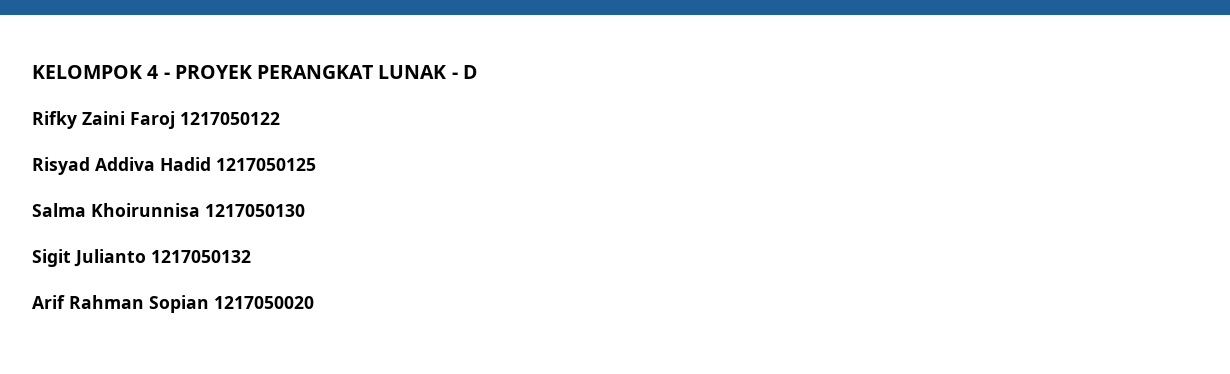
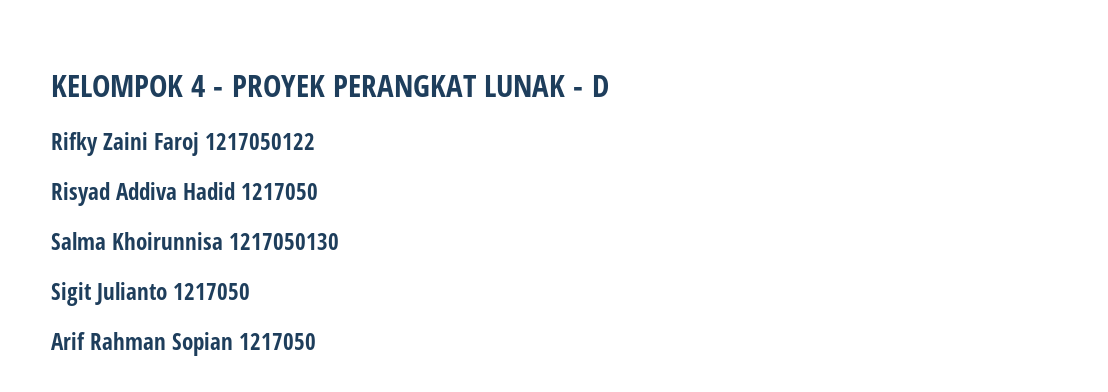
- Risyad Addiva Hadid 1217050125
+ Risyad Addiva Hadid 1217050
- Sigit Julianto 1217050132
+ Sigit Julianto 1217050
- Arif Rahman Sopian 1217050020
+ Arif Rahman Sopian 1217050

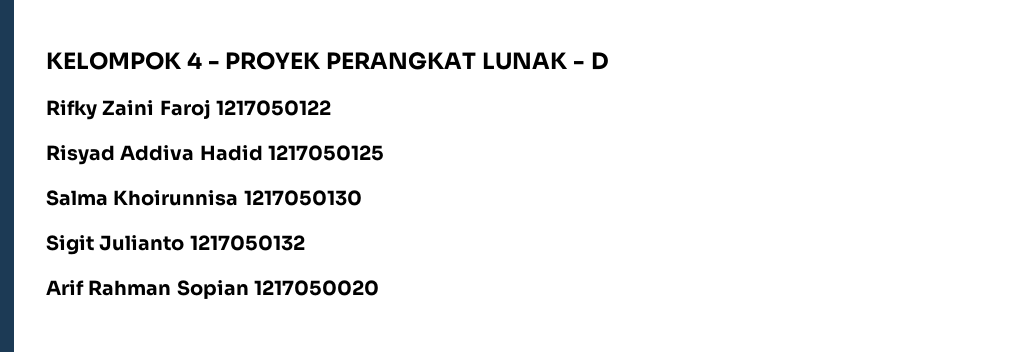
- Risyad Addiva Hadid 1217050
+ Risyad Addiva Hadid 1217050125
- Sigit Julianto 1217050
+ Sigit Julianto 1217050132
- Arif Rahman Sopian 1217050
+ Arif Rahman Sopian 1217050020

